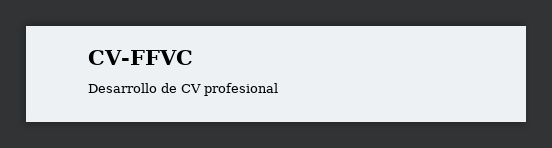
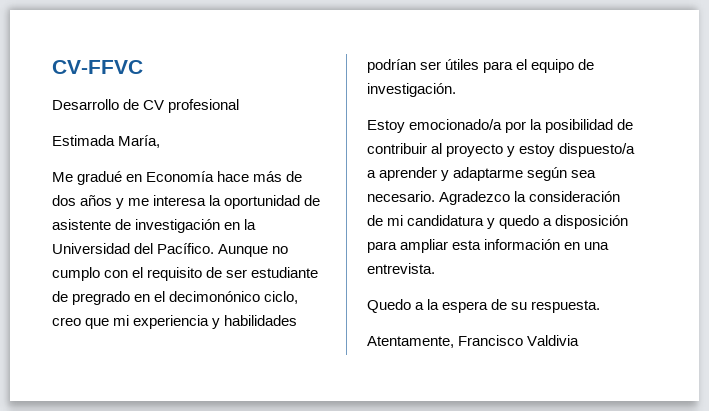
+ Estimada María,
+ Me gradué en Economía hace más de dos años y me interesa la oportunidad de asistente de investigación en la Universidad del Pacífico. Aunque no cumplo con el requisito de ser estudiante de pregrado en el decimonónico ciclo, creo que mi experiencia y habilidades podrían ser útiles para el equipo de investigación.
+ Estoy emocionado/a por la posibilidad de contribuir al proyecto y estoy dispuesto/a a aprender y adaptarme según sea necesario. Agradezco la consideración de mi candidatura y quedo a disposición para ampliar esta información en una entrevista.
+ Quedo a la espera de su respuesta.
+ Atentamente, Francisco Valdivia

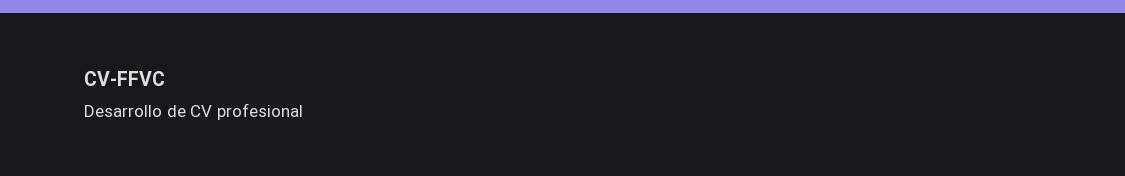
- Estimada María,
- Me gradué en Economía hace más de dos años y me interesa la oportunidad de asistente de investigación en la Universidad del Pacífico. Aunque no cumplo con el requisito de ser estudiante de pregrado en el decimonónico ciclo, creo que mi experiencia y habilidades podrían ser útiles para el equipo de investigación.
- Estoy emocionado/a por la posibilidad de contribuir al proyecto y estoy dispuesto/a a aprender y adaptarme según sea necesario. Agradezco la consideración de mi candidatura y quedo a disposición para ampliar esta información en una entrevista.
- Quedo a la espera de su respuesta.
- Atentamente, Francisco Valdivia

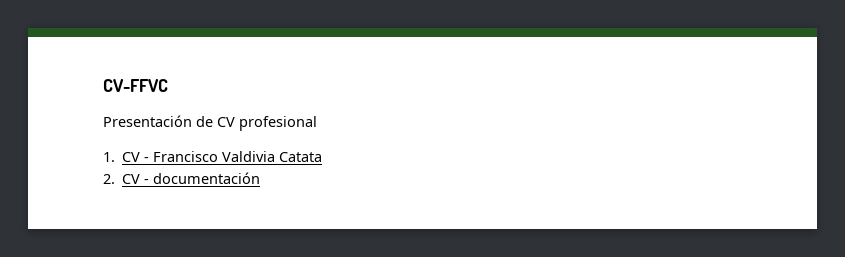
- Desarrollo de CV profesional
+ Presentación de CV profesional
+ 1. CV - Francisco Valdivia Catata
+ 2. CV - documentación

